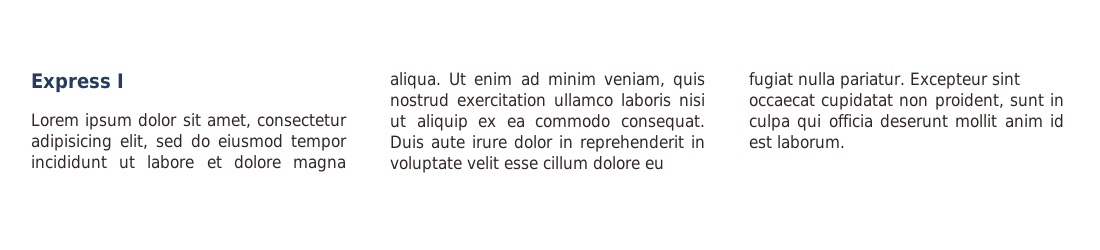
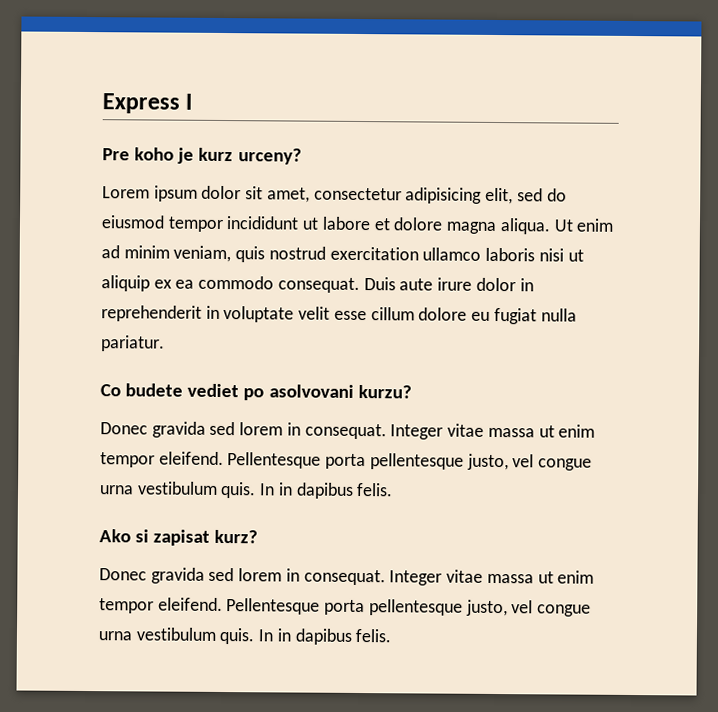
+ Pre koho je kurz urceny?
- Duis aute irure dolor in reprehenderit in voluptate velit esse cillum dolore eu fugiat nulla pariatur. Excepteur sint occaecat cupidatat non proident, sunt in culpa qui officia deserunt mollit anim id est laborum.
+ Duis aute irure dolor in reprehenderit in voluptate velit esse cillum dolore eu fugiat nulla pariatur.
+ Co budete vediet po asolvovani kurzu?
+ Donec gravida sed lorem in consequat. Integer vitae massa ut enim tempor eleifend. Pellentesque porta pellentesque justo, vel congue urna vestibulum quis. In in dapibus felis.
+ Ako si zapisat kurz?
+ Donec gravida sed lorem in consequat. Integer vitae massa ut enim tempor eleifend. Pellentesque porta pellentesque justo, vel congue urna vestibulum quis. In in dapibus felis.

